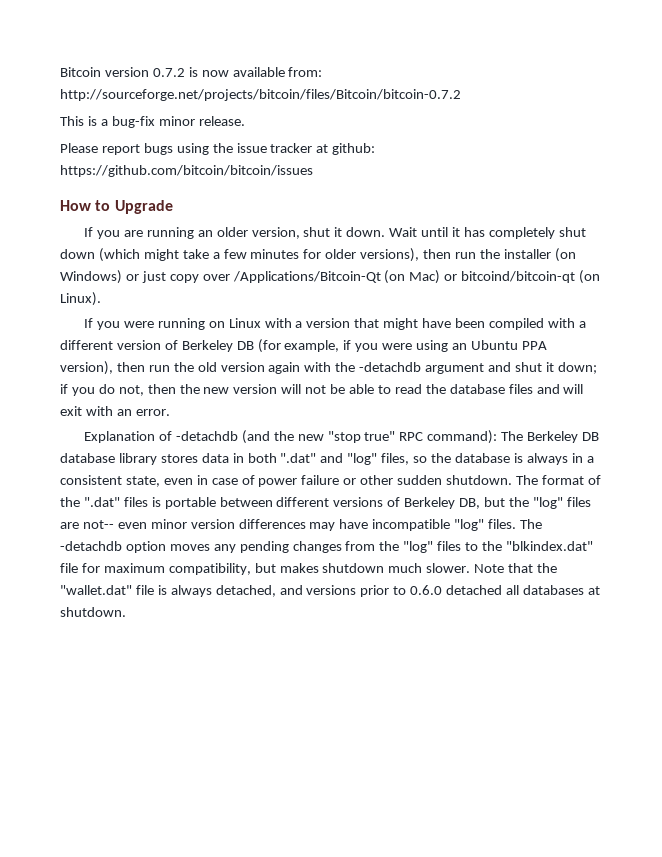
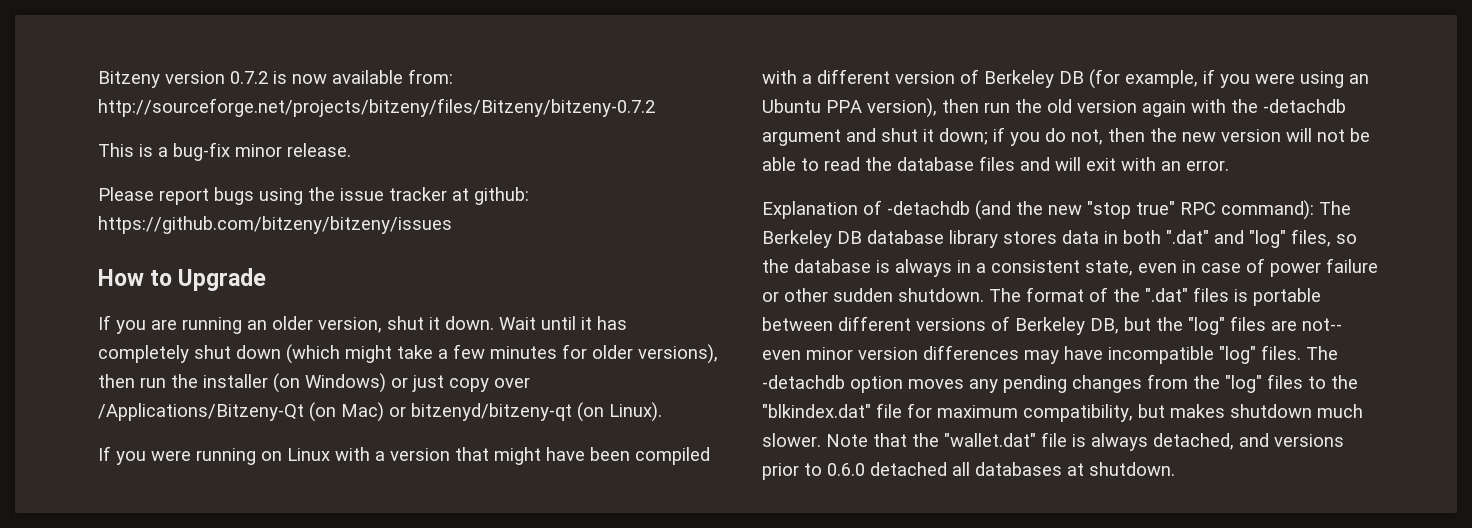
- Bitcoin version 0.7.2 is now available from: http://sourceforge.net/projects/bitcoin/files/Bitcoin/bitcoin-0.7.2
+ Bitzeny version 0.7.2 is now available from: http://sourceforge.net/projects/bitzeny/files/Bitzeny/bitzeny-0.7.2
- Please report bugs using the issue tracker at github: https://github.com/bitcoin/bitcoin/issues
+ Please report bugs using the issue tracker at github: https://github.com/bitzeny/bitzeny/issues
- Wait until it has completely shut down (which might take a few minutes for older versions), then run the installer (on Windows) or just copy over /Applications/Bitcoin-Qt (on Mac) or bitcoind/bitcoin-qt (on Linux).
+ Wait until it has completely shut down (which might take a few minutes for older versions), then run the installer (on Windows) or just copy over /Applications/Bitzeny-Qt (on Mac) or bitzenyd/bitzeny-qt (on Linux).

